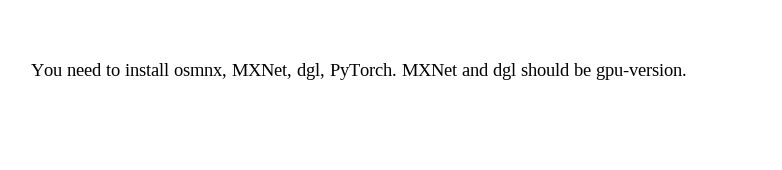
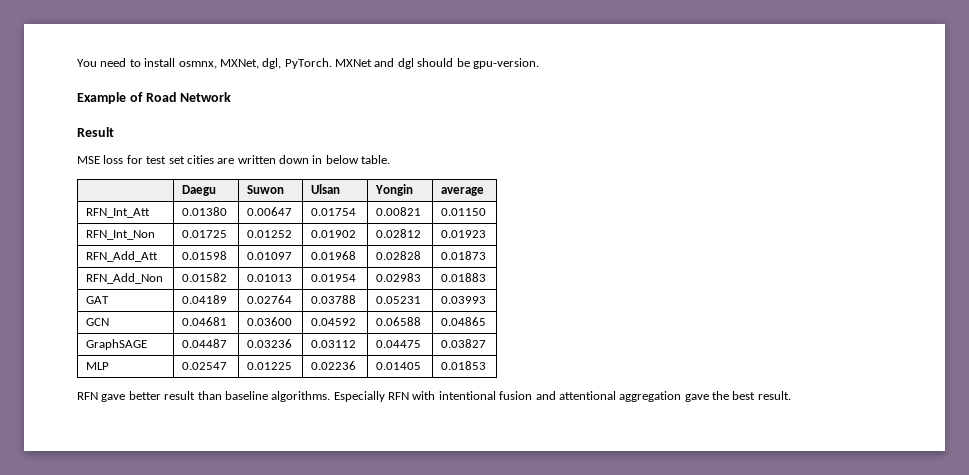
+ Example of Road Network
+ Result
+ MSE loss for test set cities are written down in below table.
+ | Daegu | Suwon | Ulsan | Yongin | average
+ RFN_Int_Att | 0.01380 | 0.00647 | 0.01754 | 0.00821 | 0.01150
+ RFN_Int_Non | 0.01725 | 0.01252 | 0.01902 | 0.02812 | 0.01923
+ RFN_Add_Att | 0.01598 | 0.01097 | 0.01968 | 0.02828 | 0.01873
+ RFN_Add_Non | 0.01582 | 0.01013 | 0.01954 | 0.02983 | 0.01883
+ GAT | 0.04189 | 0.02764 | 0.03788 | 0.05231 | 0.03993
+ GCN | 0.04681 | 0.03600 | 0.04592 | 0.06588 | 0.04865
+ GraphSAGE | 0.04487 | 0.03236 | 0.03112 | 0.04475 | 0.03827
+ MLP | 0.02547 | 0.01225 | 0.02236 | 0.01405 | 0.01853
+ RFN gave better result than baseline algorithms. Especially RFN with intentional fusion and attentional aggregation gave the best result.

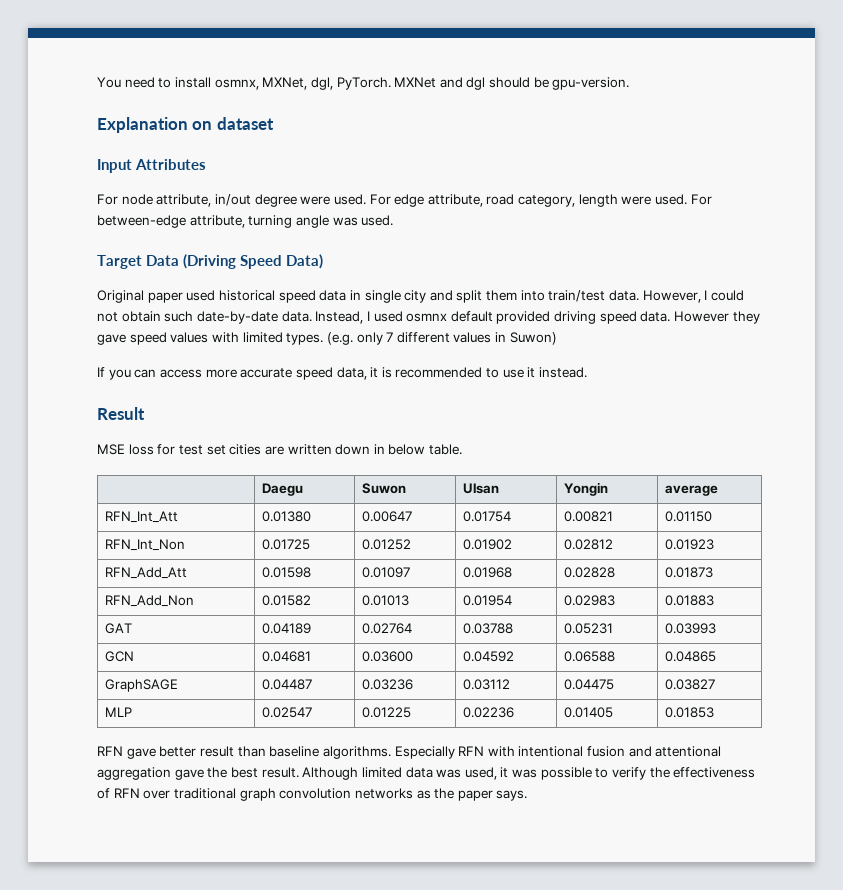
- Example of Road Network
+ Explanation on dataset
+ Input Attributes
+ For node attribute, in/out degree were used. For edge attribute, road category, length were used. For between-edge attribute, turning angle was used.
+ Target Data (Driving Speed Data)
+ Original paper used historical speed data in single city and split them into train/test data. However, I could not obtain such date-by-date data. Instead, I used osmnx default provided driving speed data. However they gave speed values with limited types. (e.g. only 7 different values in Suwon)
+ If you can access more accurate speed data, it is recommended to use it instead.
+ Although limited data was used, it was possible to verify the effectiveness of RFN over traditional graph convolution networks as the paper says.

